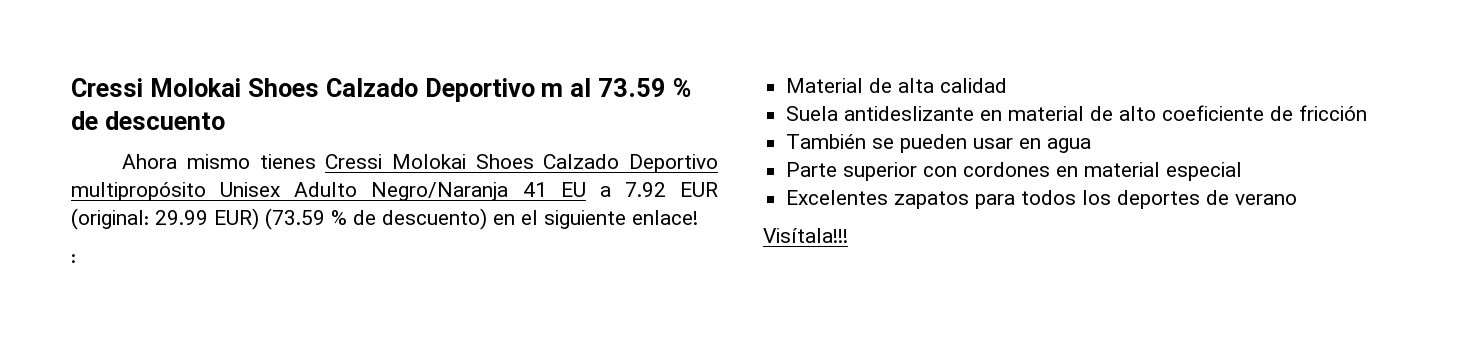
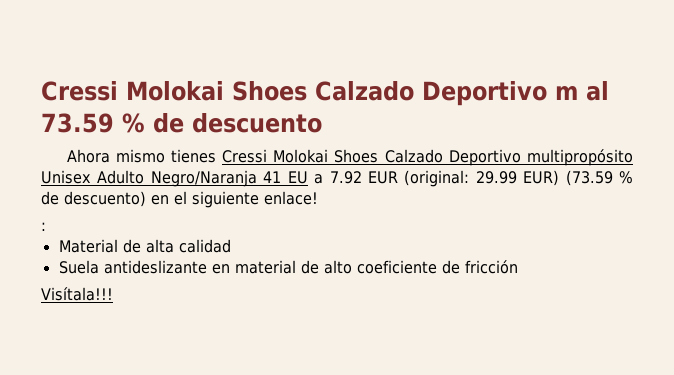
- También se pueden usar en agua
- Parte superior con cordones en material especial
- Excelentes zapatos para todos los deportes de verano

